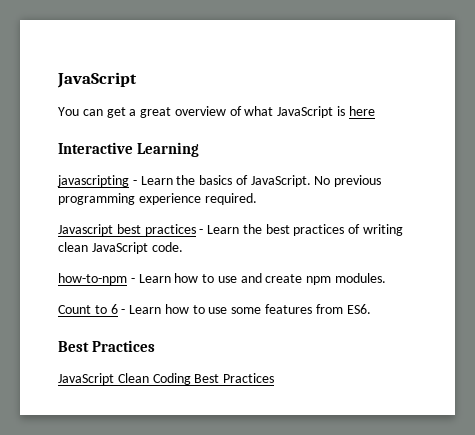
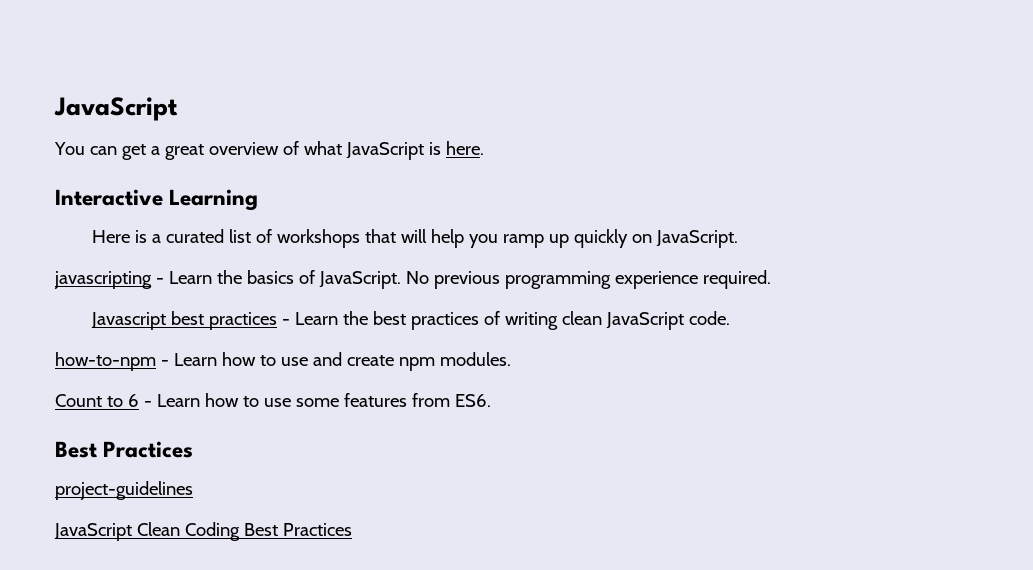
- You can get a great overview of what JavaScript is here
+ You can get a great overview of what JavaScript is here.
+ Here is a curated list of workshops that will help you ramp up quickly on JavaScript.
+ project-guidelines

